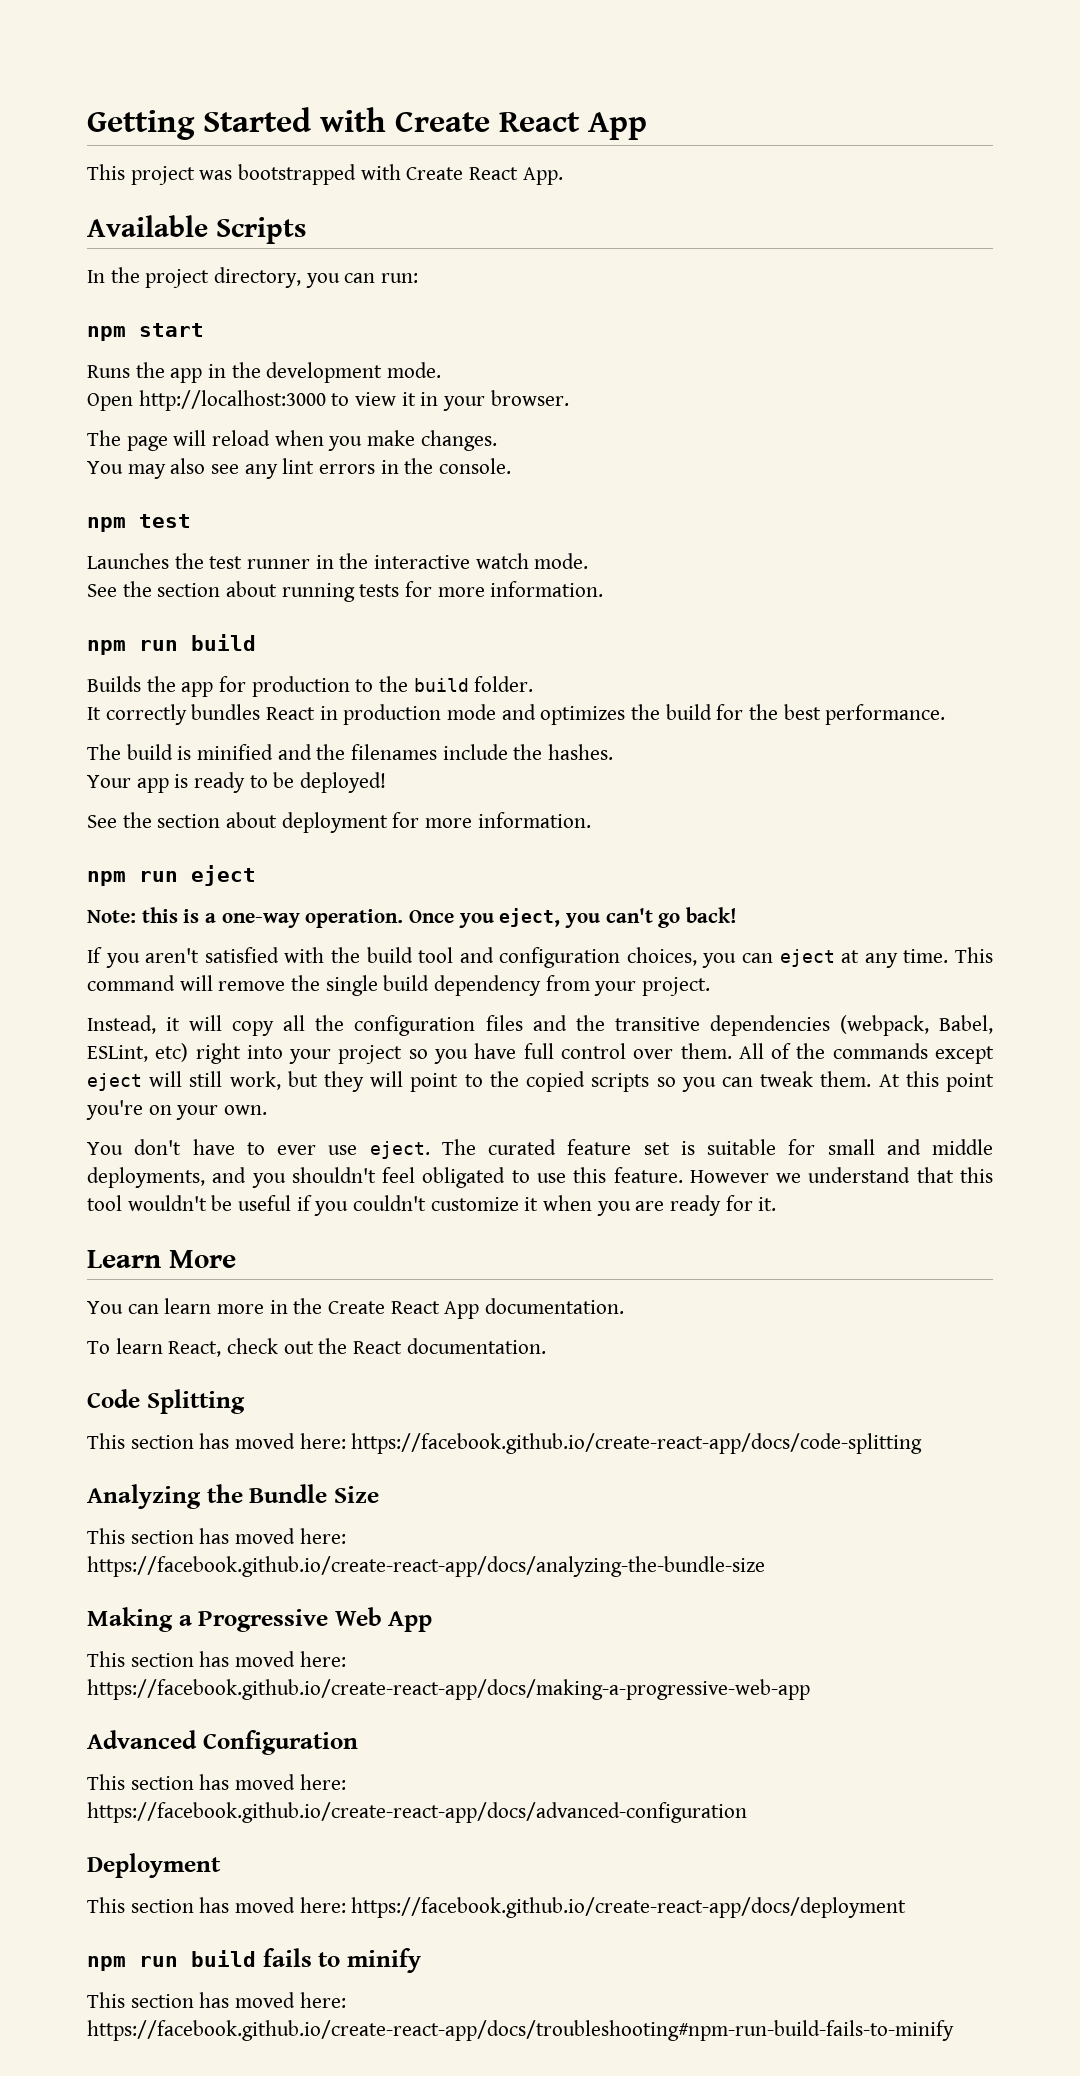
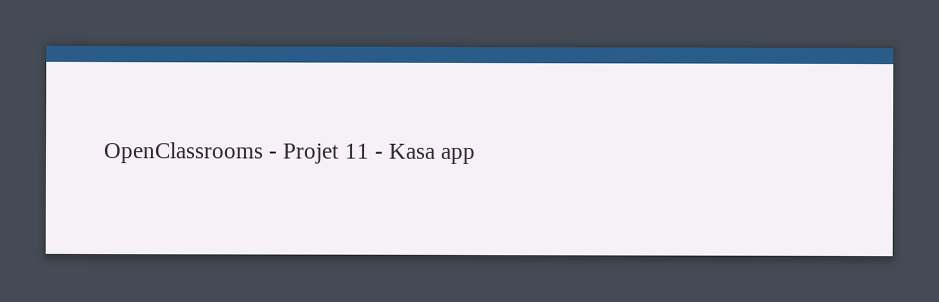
- Getting Started with Create React App
- This project was bootstrapped with Create React App.
- Available Scripts
- In the project directory, you can run:
- npm start
- Runs the app in the development mode.
- Open http://localhost:3000 to view it in your browser.
- The page will reload when you make changes.
- You may also see any lint errors in the console.
- npm test
- Launches the test runner in the interactive watch mode.
- See the section about running tests for more information.
- npm run build
- Builds the app for production to the build folder.
- It correctly bundles React in production mode and optimizes the build for the best performance.
- The build is minified and the filenames include the hashes.
- Your app is ready to be deployed!
- See the section about deployment for more information.
- npm run eject
- Note: this is a one-way operation. Once you eject, you can't go back!
- If you aren't satisfied with the build tool and configuration choices, you can eject at any time. This command will remove the single build dependency from your project.
- Instead, it will copy all the configuration files and the transitive dependencies (webpack, Babel, ESLint, etc) right into your project so you have full control over them. All of the commands except eject will still work, but they will point to the copied scripts so you can tweak them. At this point you're on your own.
- You don't have to ever use eject. The curated feature set is suitable for small and middle deployments, and you shouldn't feel obligated to use this feature. However we understand that this tool wouldn't be useful if you couldn't customize it when you are ready for it.
- Learn More
- You can learn more in the Create React App documentation.
- To learn React, check out the React documentation.
- Code Splitting
- This section has moved here: https://facebook.github.io/create-react-app/docs/code-splitting
- Analyzing the Bundle Size
- This section has moved here: https://facebook.github.io/create-react-app/docs/analyzing-the-bundle-size
- Making a Progressive Web App
- This section has moved here: https://facebook.github.io/create-react-app/docs/making-a-progressive-web-app
- Advanced Configuration
- This section has moved here: https://facebook.github.io/create-react-app/docs/advanced-configuration
- Deployment
- This section has moved here: https://facebook.github.io/create-react-app/docs/deployment
- npm run build fails to minify
- This section has moved here: https://facebook.github.io/create-react-app/docs/troubleshooting#npm-run-build-fails-to-minify
+ OpenClassrooms - Projet 11 - Kasa app

